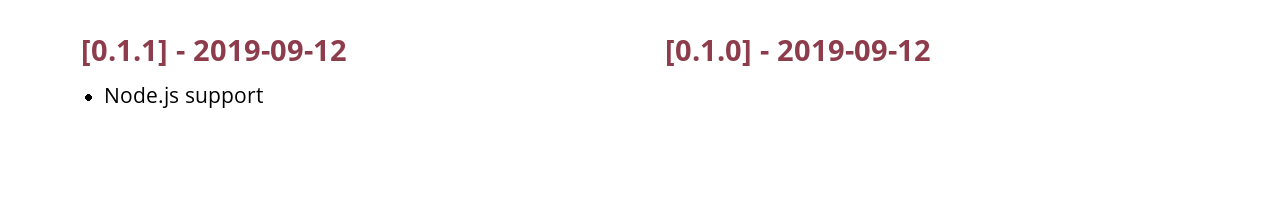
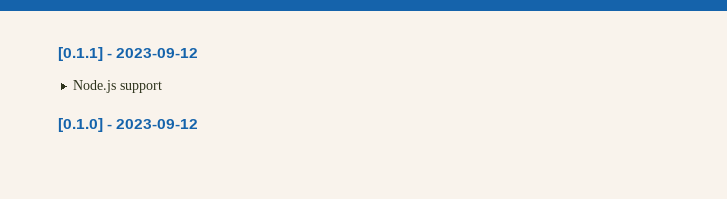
- [0.1.1] - 2019-09-12
+ [0.1.1] - 2023-09-12
- [0.1.0] - 2019-09-12
+ [0.1.0] - 2023-09-12

